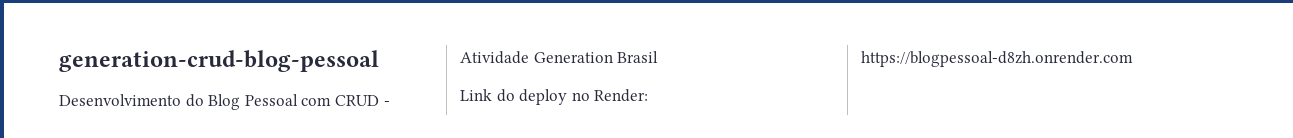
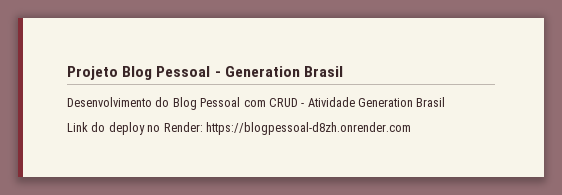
- generation-crud-blog-pessoal
+ Projeto Blog Pessoal - Generation Brasil

